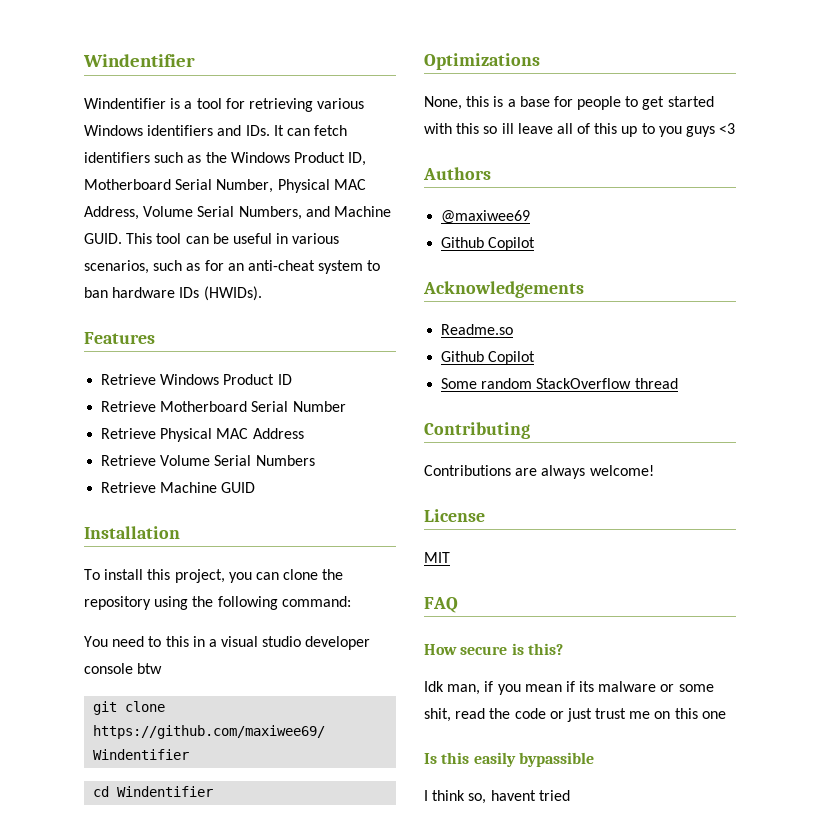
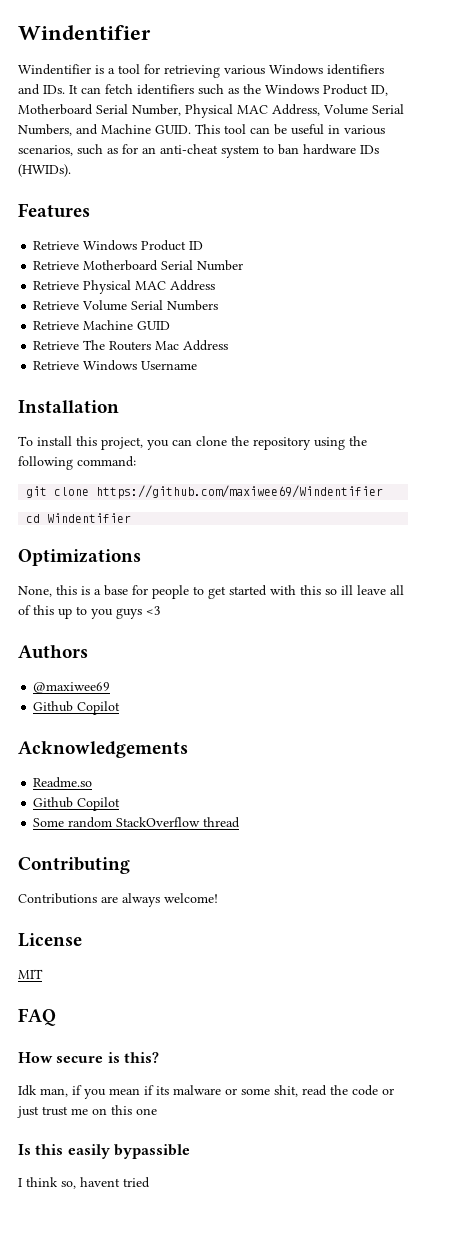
+ Retrieve The Routers Mac Address
+ Retrieve Windows Username
- You need to this in a visual studio developer console btw

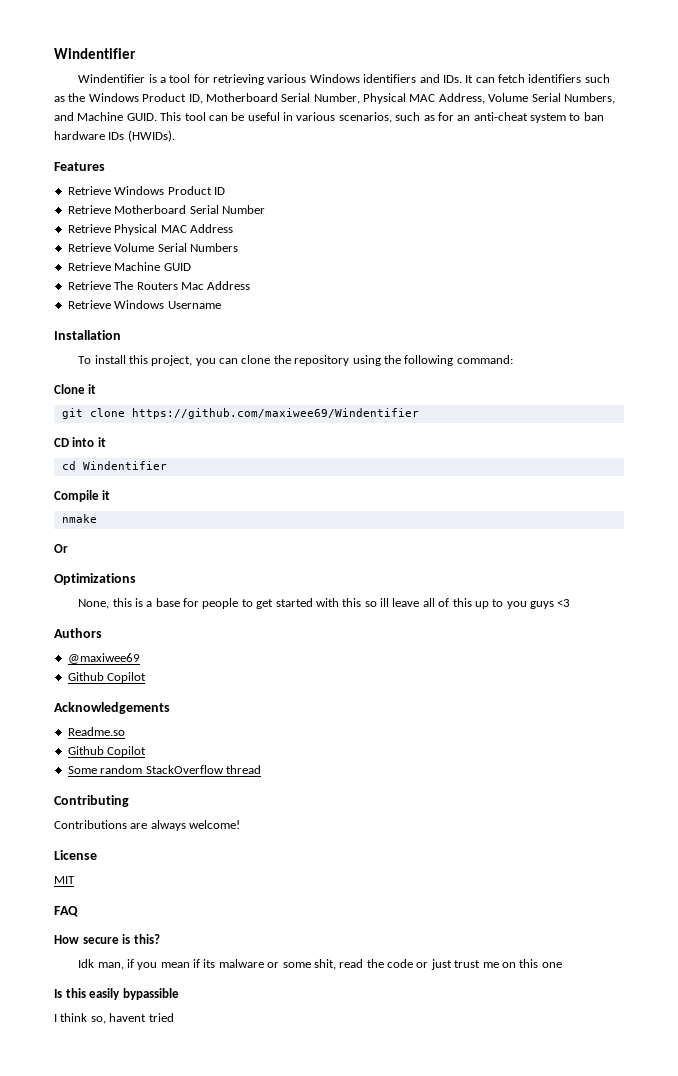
+ Clone it
+ CD into it
+ Compile it
+ nmake
+ Or

